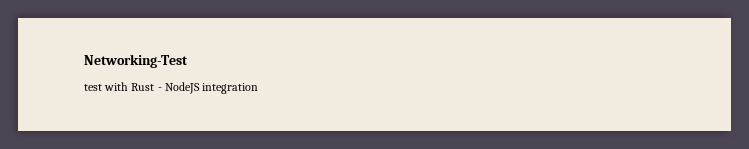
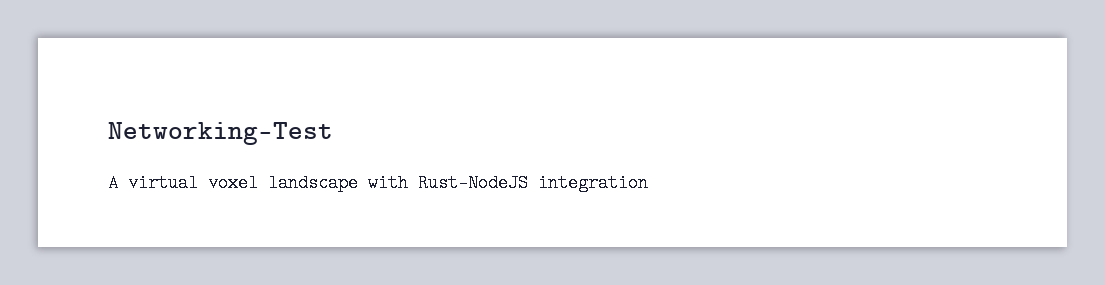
- test with Rust - NodeJS integration
+ A virtual voxel landscape with Rust-NodeJS integration

